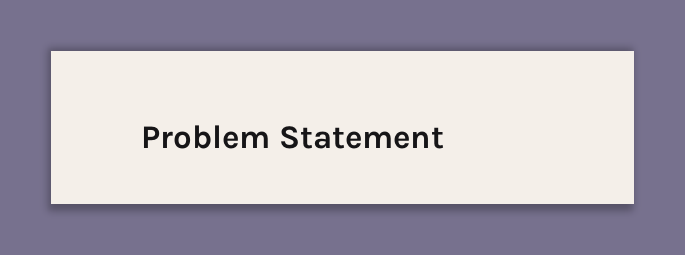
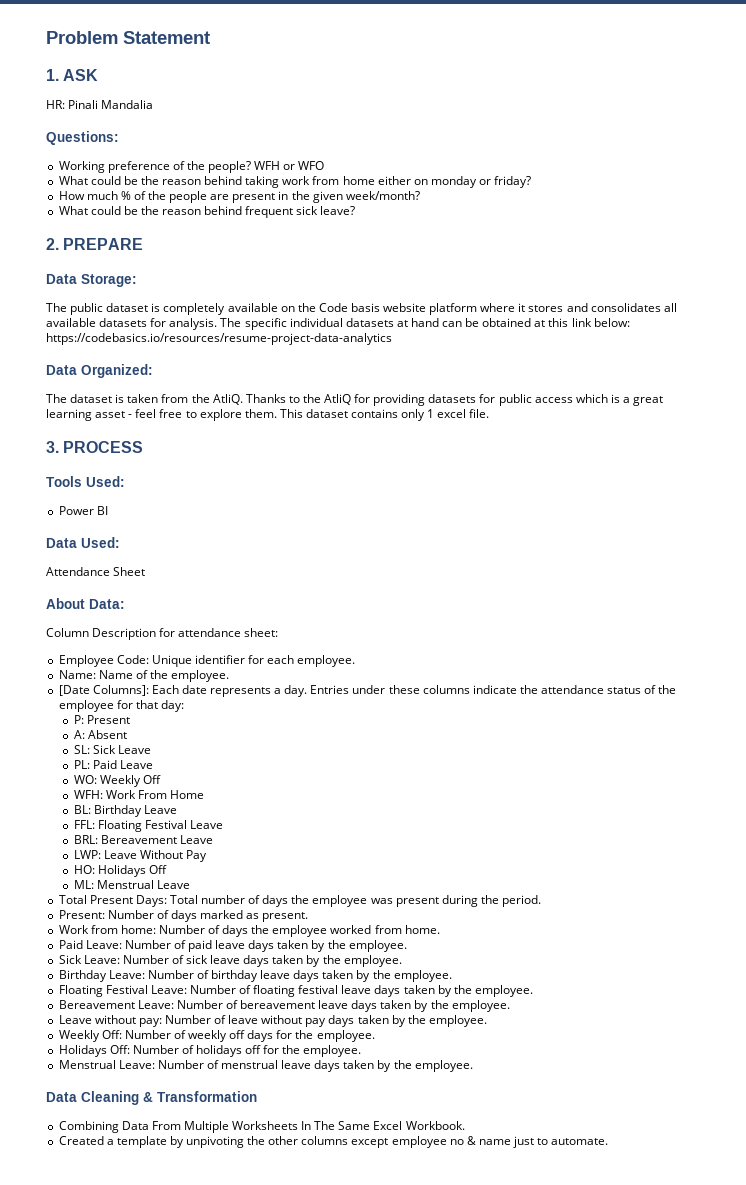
+ 1. ASK
+ HR: Pinali Mandalia
+ Questions:
+ Working preference of the people? WFH or WFO
+ What could be the reason behind taking work from home either on monday or friday?
+ How much % of the people are present in the given week/month?
+ What could be the reason behind frequent sick leave?
+ 2. PREPARE
+ Data Storage:
+ The public dataset is completely available on the Code basis website platform where it stores and consolidates all available datasets for analysis. The specific individual datasets at hand can be obtained at this link below: https://codebasics.io/resources/resume-project-data-analytics
+ Data Organized:
+ The dataset is taken from the AtliQ. Thanks to the AtliQ for providing datasets for public access which is a great learning asset - feel free to explore them. This dataset contains only 1 excel file.
+ 3. PROCESS
+ Tools Used:
+ Power BI
+ Data Used:
+ Attendance Sheet
+ About Data:
+ Column Description for attendance sheet:
+ Employee Code: Unique identifier for each employee.
+ Name: Name of the employee.
+ [Date Columns]: Each date represents a day. Entries under these columns indicate the attendance status of the employee for that day:
+ P: Present
+ A: Absent
+ SL: Sick Leave
+ PL: Paid Leave
+ WO: Weekly Off
+ WFH: Work From Home
+ BL: Birthday Leave
+ FFL: Floating Festival Leave
+ BRL: Bereavement Leave
+ LWP: Leave Without Pay
+ HO: Holidays Off
+ ML: Menstrual Leave
+ Total Present Days: Total number of days the employee was present during the period.
+ Present: Number of days marked as present.
+ Work from home: Number of days the employee worked from home.
+ Paid Leave: Number of paid leave days taken by the employee.
+ Sick Leave: Number of sick leave days taken by the employee.
+ Birthday Leave: Number of birthday leave days taken by the employee.
+ Floating Festival Leave: Number of floating festival leave days taken by the employee.
+ Bereavement Leave: Number of bereavement leave days taken by the employee.
+ Leave without pay: Number of leave without pay days taken by the employee.
+ Weekly Off: Number of weekly off days for the employee.
+ Holidays Off: Number of holidays off for the employee.
+ Menstrual Leave: Number of menstrual leave days taken by the employee.
+ Data Cleaning & Transformation
+ Combining Data From Multiple Worksheets In The Same Excel Workbook.
+ Created a template by unpivoting the other columns except employee no & name just to automate.

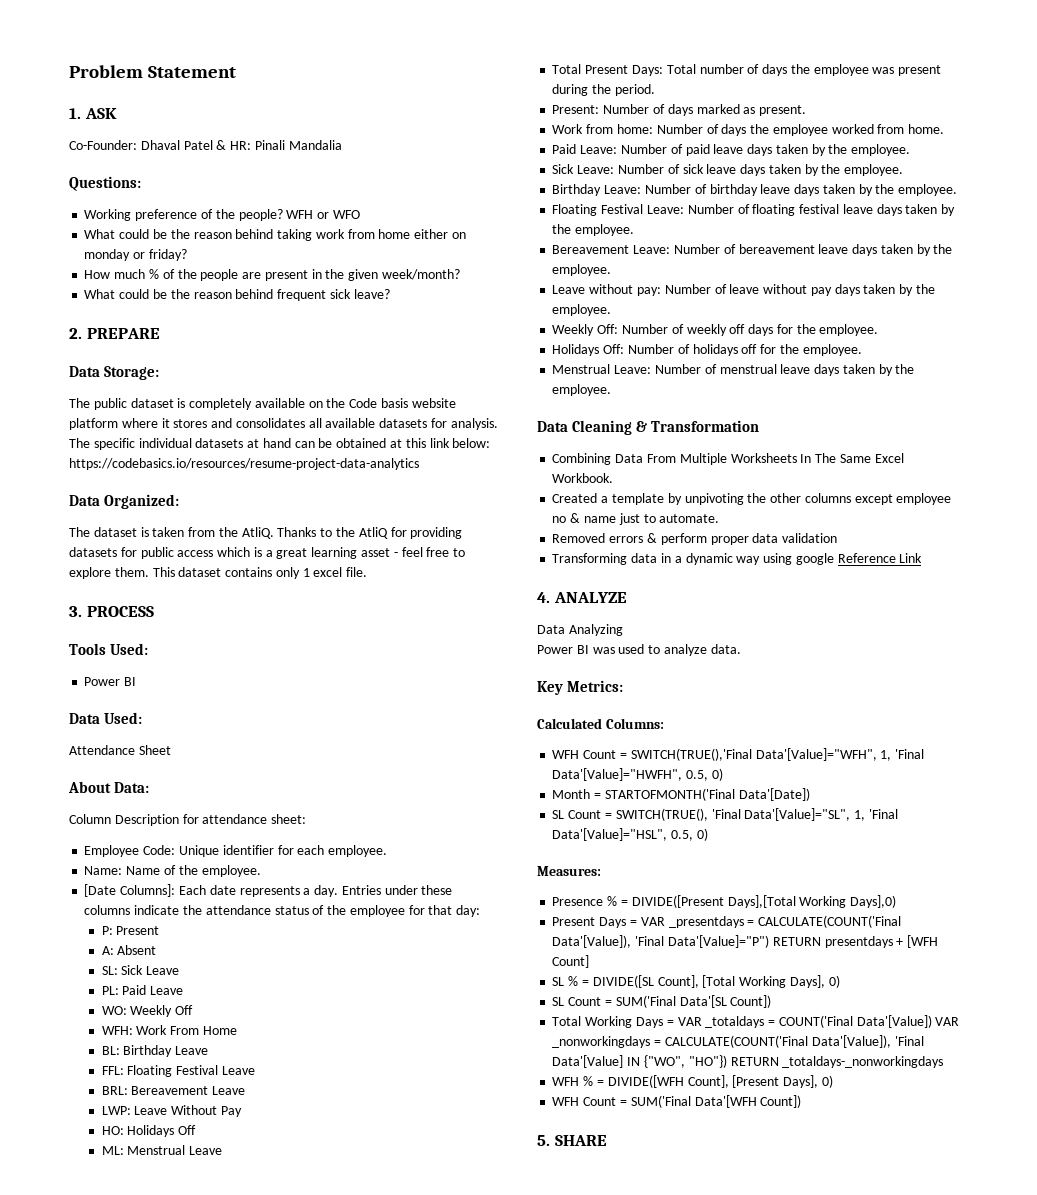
- HR: Pinali Mandalia
+ Co-Founder: Dhaval Patel & HR: Pinali Mandalia
+ Removed errors & perform proper data validation
+ Transforming data in a dynamic way using google Reference Link
+ 4. ANALYZE
+ Data Analyzing
+ Power BI was used to analyze data.
+ Key Metrics:
+ Calculated Columns:
+ WFH Count = SWITCH(TRUE(),'Final Data'[Value]="WFH", 1, 'Final Data'[Value]="HWFH", 0.5, 0)
+ Month = STARTOFMONTH('Final Data'[Date])
+ SL Count = SWITCH(TRUE(), 'Final Data'[Value]="SL", 1, 'Final Data'[Value]="HSL", 0.5, 0)
+ Measures:
+ Presence % = DIVIDE([Present Days],[Total Working Days],0)
+ Present Days = VAR _presentdays = CALCULATE(COUNT('Final Data'[Value]), 'Final Data'[Value]="P") RETURN presentdays + [WFH Count]
+ SL % = DIVIDE([SL Count], [Total Working Days], 0)
+ SL Count = SUM('Final Data'[SL Count])
+ Total Working Days = VAR _totaldays = COUNT('Final Data'[Value]) VAR _nonworkingdays = CALCULATE(COUNT('Final Data'[Value]), 'Final Data'[Value] IN {"WO", "HO"}) RETURN _totaldays-_nonworkingdays
+ WFH % = DIVIDE([WFH Count], [Present Days], 0)
+ WFH Count = SUM('Final Data'[WFH Count])
+ 5. SHARE

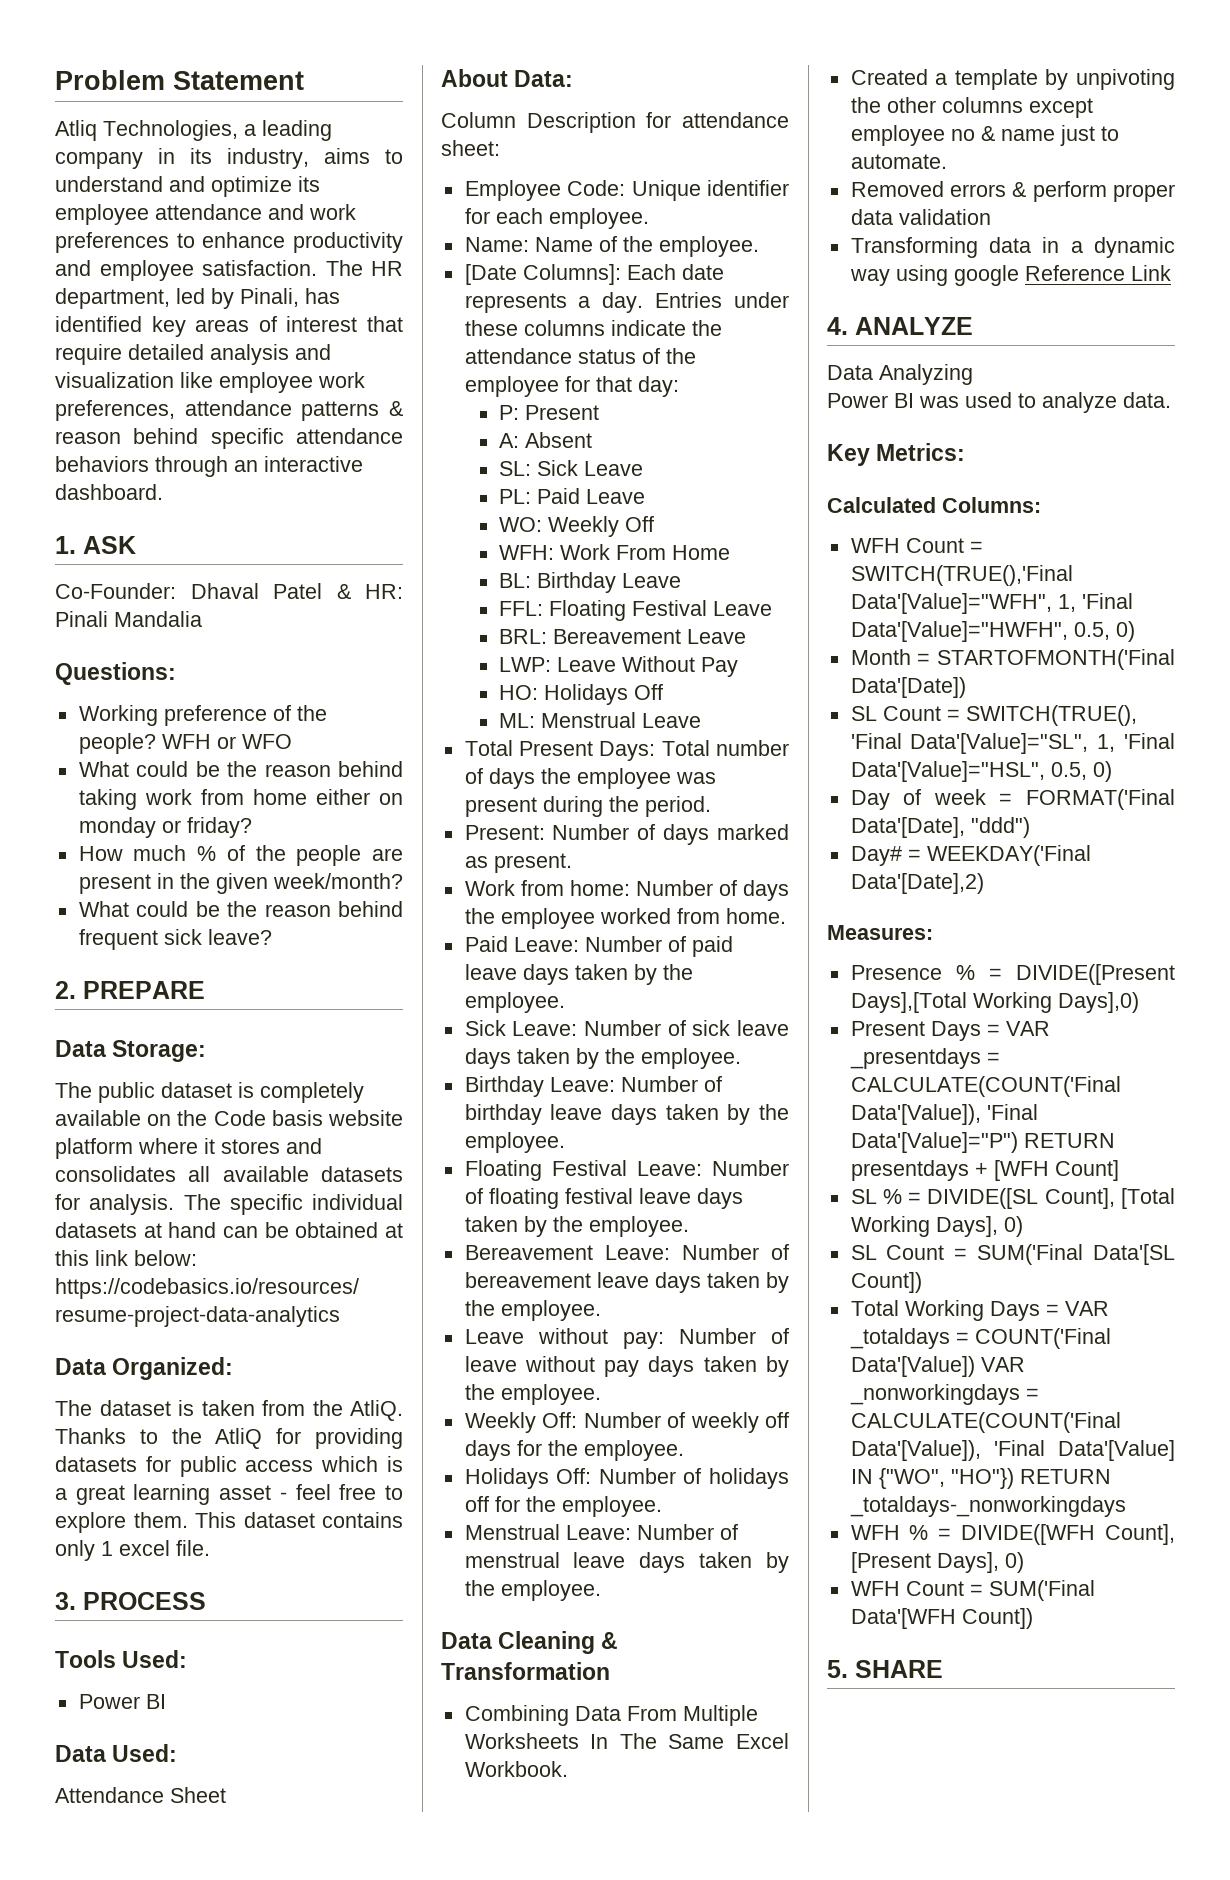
+ Atliq Technologies, a leading company in its industry, aims to understand and optimize its employee attendance and work preferences to enhance productivity and employee satisfaction. The HR department, led by Pinali, has identified key areas of interest that require detailed analysis and visualization like employee work preferences, attendance patterns & reason behind specific attendance behaviors through an interactive dashboard.
+ Day of week = FORMAT('Final Data'[Date], "ddd")
+ Day# = WEEKDAY('Final Data'[Date],2)

